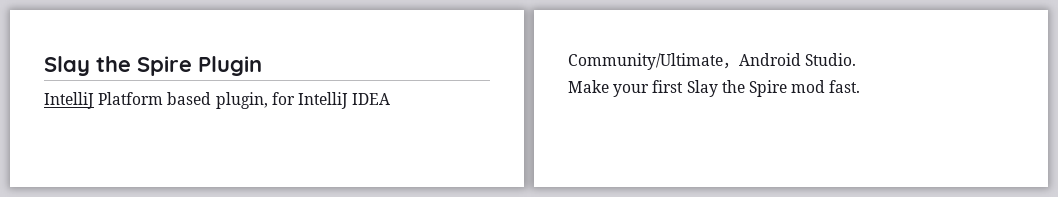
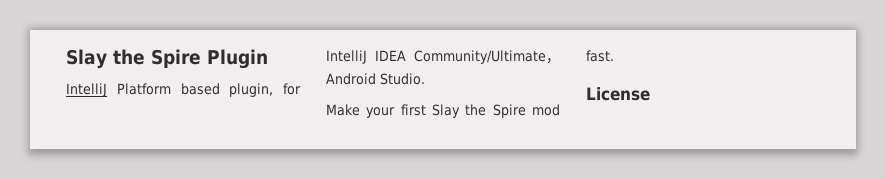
+ License

